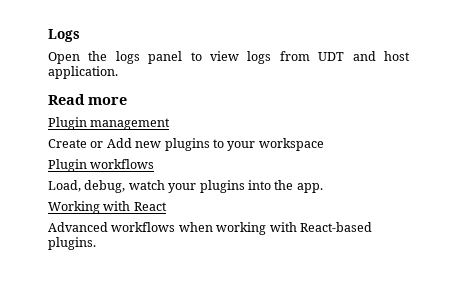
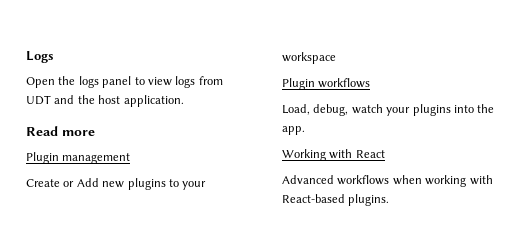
- Open the logs panel to view logs from UDT and host application.
+ Open the logs panel to view logs from UDT and the host application.

